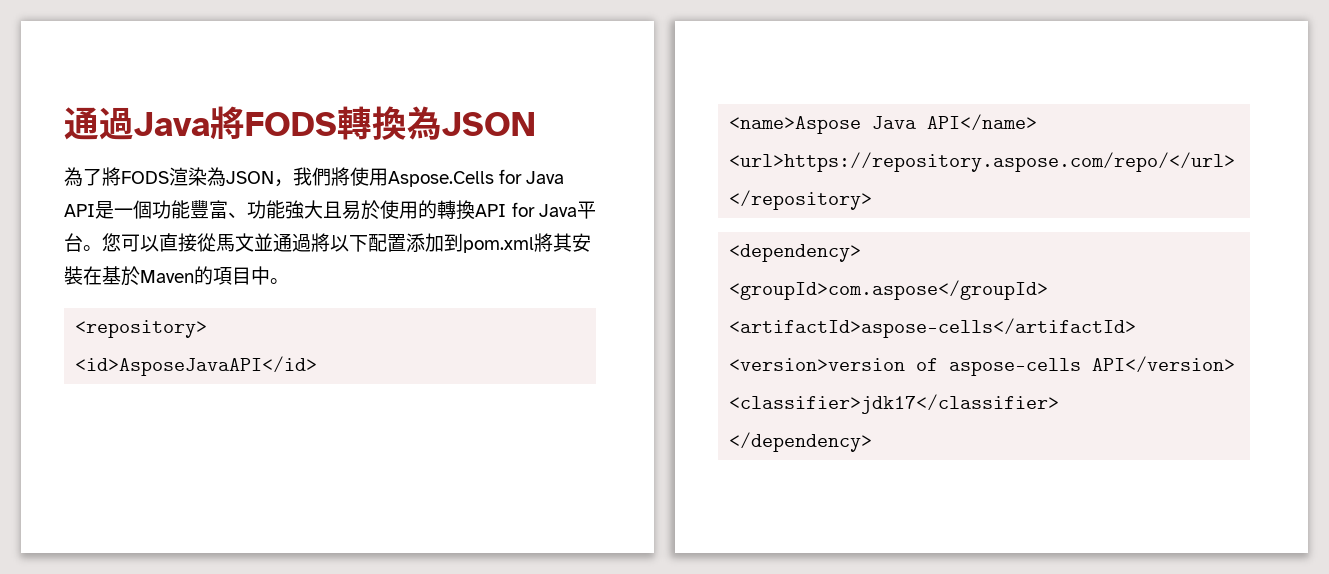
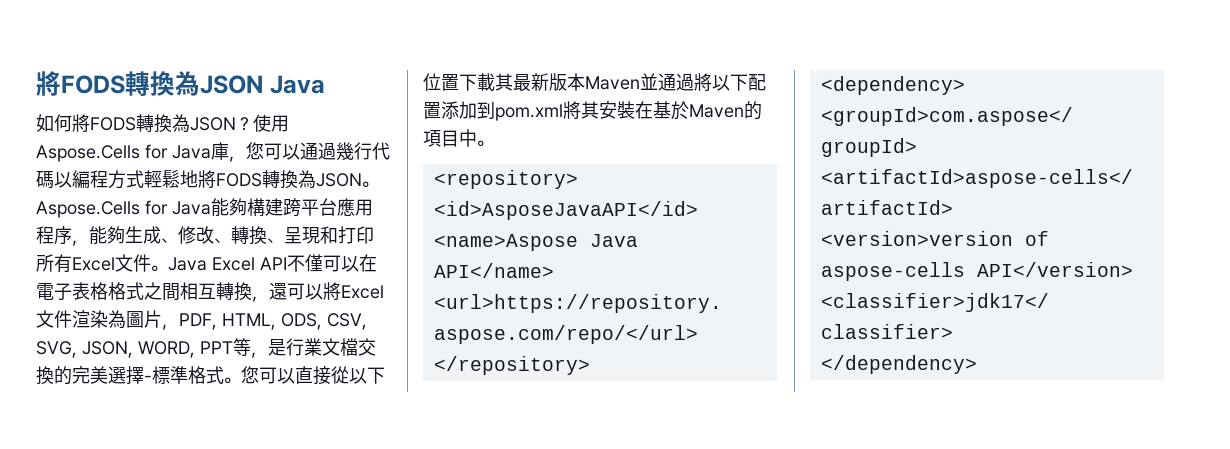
- 通過Java將FODS轉換為JSON
- 為了將FODS渲染為JSON，我們將使用Aspose.Cells for Java API是一個功能豐富、功能強大且易於使用的轉換API for Java平台。您可以直接從馬文並通過將以下配置添加到pom.xml將其安裝在基於Maven的項目中。
+ 將FODS轉換為JSON Java
+ 如何將FODS轉換為JSON？使用Aspose.Cells for Java庫，您可以通過幾行代碼以編程方式輕鬆地將FODS轉換為JSON。Aspose.Cells for Java能夠構建跨平台應用程序，能夠生成、修改、轉換、呈現和打印所有Excel文件。Java Excel API不僅可以在電子表格格式之間相互轉換，還可以將Excel文件渲染為圖片，PDF, HTML, ODS, CSV, SVG, JSON, WORD, PPT等，是行業文檔交換的完美選擇-標準格式。您可以直接從以下位置下載其最新版本Maven並通過將以下配置添加到pom.xml將其安裝在基於Maven的項目中。

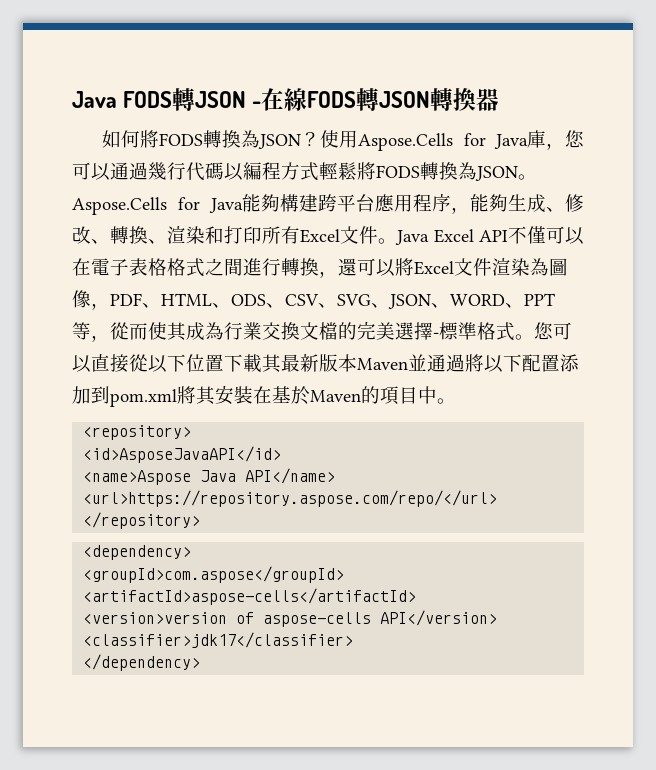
- 將FODS轉換為JSON Java
+ Java FODS轉JSON -在線FODS轉JSON轉換器
- 使用Aspose.Cells for Java庫，您可以通過幾行代碼以編程方式輕鬆地將FODS轉換為JSON。
+ 使用Aspose.Cells for Java庫，您可以通過幾行代碼以編程方式輕鬆將FODS轉換為JSON。
- Aspose.Cells for Java能夠構建跨平台應用程序，能夠生成、修改、轉換、呈現和打印所有Excel文件。
+ Aspose.Cells for Java能夠構建跨平台應用程序，能夠生成、修改、轉換、渲染和打印所有Excel文件。
- Java Excel API不僅可以在電子表格格式之間相互轉換，還可以將Excel文件渲染為圖片，PDF, HTML, ODS, CSV, SVG, JSON, WORD, PPT等，是行業文檔交換的完美選擇-標準格式。
+ Java Excel API不僅可以在電子表格格式之間進行轉換，還可以將Excel文件渲染為圖像，PDF、HTML、ODS、CSV、SVG、JSON、WORD、PPT等，從而使其成為行業交換文檔的完美選擇-標準格式。

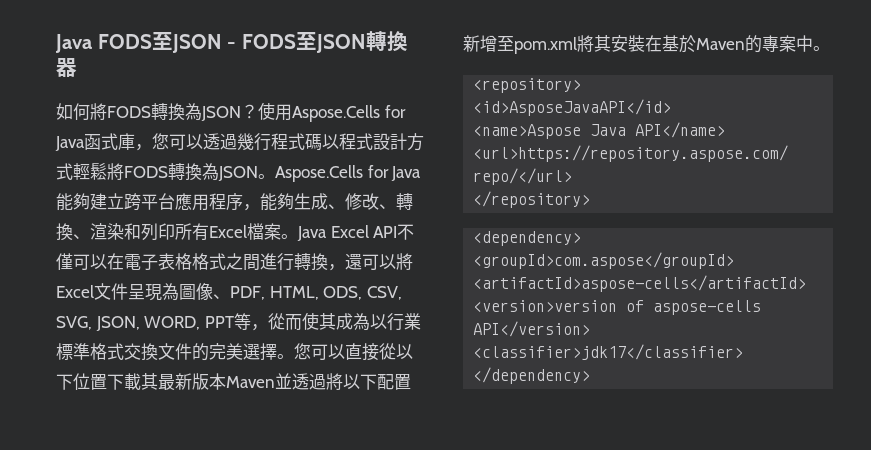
- Java FODS轉JSON -在線FODS轉JSON轉換器
+ Java FODS至JSON - FODS至JSON轉換器
- 使用Aspose.Cells for Java庫，您可以通過幾行代碼以編程方式輕鬆將FODS轉換為JSON。
+ 使用Aspose.Cells for Java函式庫，您可以透過幾行程式碼以程式設計方式輕鬆將FODS轉換為JSON。
- Aspose.Cells for Java能夠構建跨平台應用程序，能夠生成、修改、轉換、渲染和打印所有Excel文件。
+ Aspose.Cells for Java能夠建立跨平台應用程序，能夠生成、修改、轉換、渲染和列印所有Excel檔案。
- Java Excel API不僅可以在電子表格格式之間進行轉換，還可以將Excel文件渲染為圖像，PDF、HTML、ODS、CSV、SVG、JSON、WORD、PPT等，從而使其成為行業交換文檔的完美選擇-標準格式。
+ Java Excel API不僅可以在電子表格格式之間進行轉換，還可以將Excel文件呈現為圖像、PDF, HTML, ODS, CSV, SVG, JSON, WORD, PPT等，從而使其成為以行業標準格式交換文件的完美選擇。
- 您可以直接從以下位置下載其最新版本Maven並通過將以下配置添加到pom.xml將其安裝在基於Maven的項目中。
+ 您可以直接從以下位置下載其最新版本Maven並透過將以下配置新增至pom.xml將其安裝在基於Maven的專案中。

